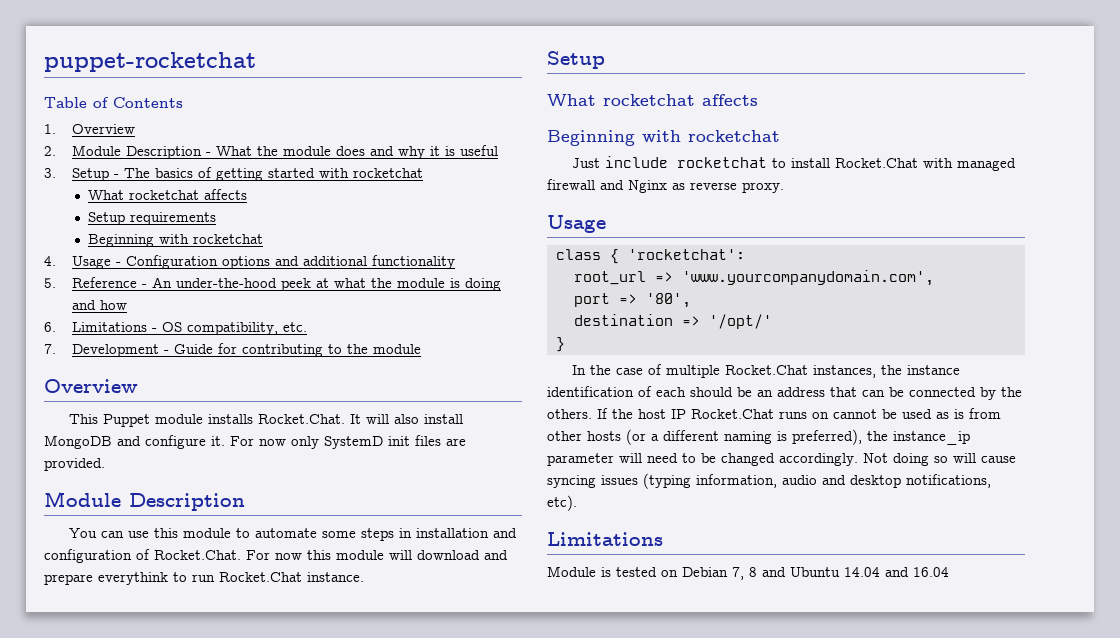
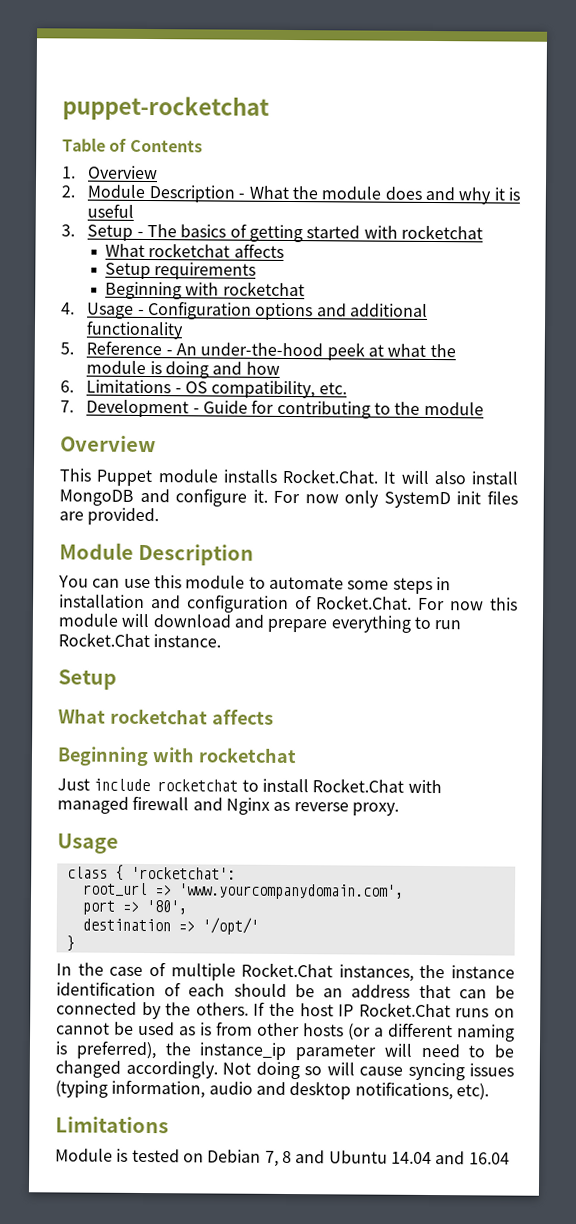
- You can use this module to automate some steps in installation and configuration of Rocket.Chat. For now this module will download and prepare everythink to run Rocket.Chat instance.
+ You can use this module to automate some steps in installation and configuration of Rocket.Chat. For now this module will download and prepare everything to run Rocket.Chat instance.

